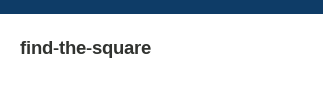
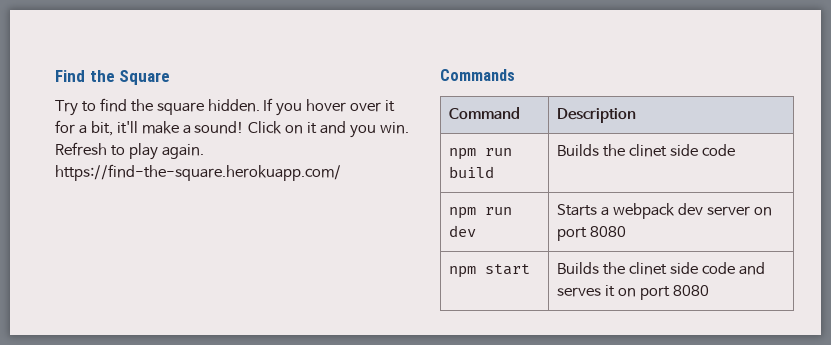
- find-the-square
+ Find the Square
+ Try to find the square hidden. If you hover over it for a bit, it'll make a sound! Click on it and you win. Refresh to play again. https://find-the-square.herokuapp.com/
+ Commands
+ Command | Description
+ npm run build | Builds the clinet side code
+ npm run dev | Starts a webpack dev server on port 8080
+ npm start | Builds the clinet side code and serves it on port 8080

